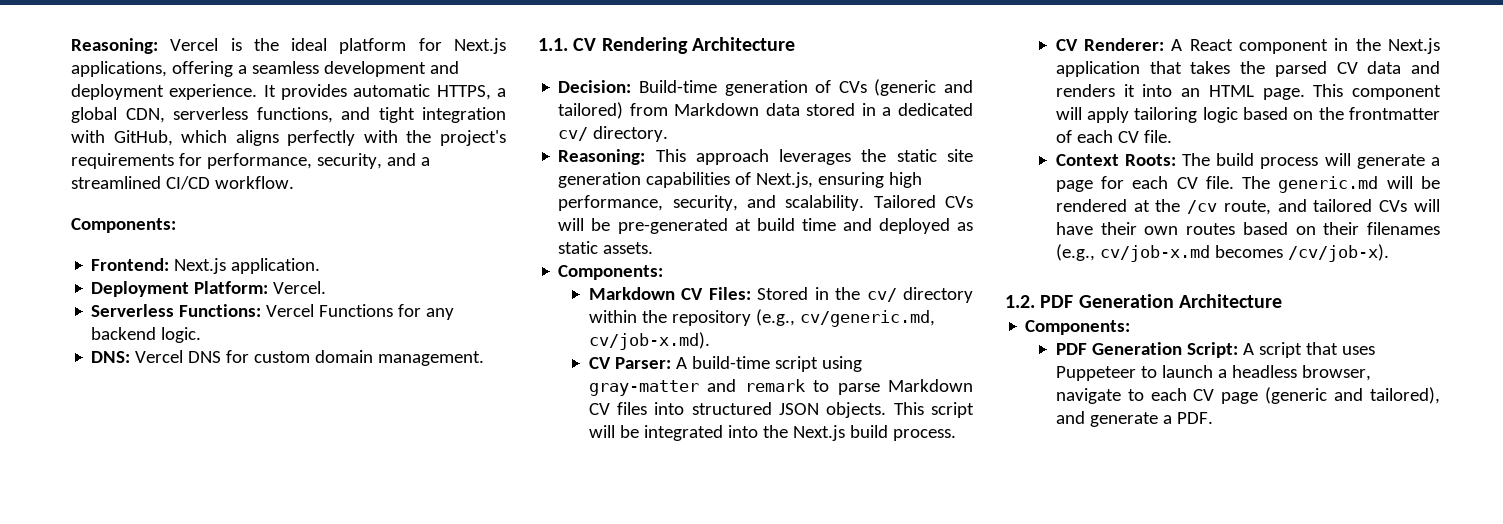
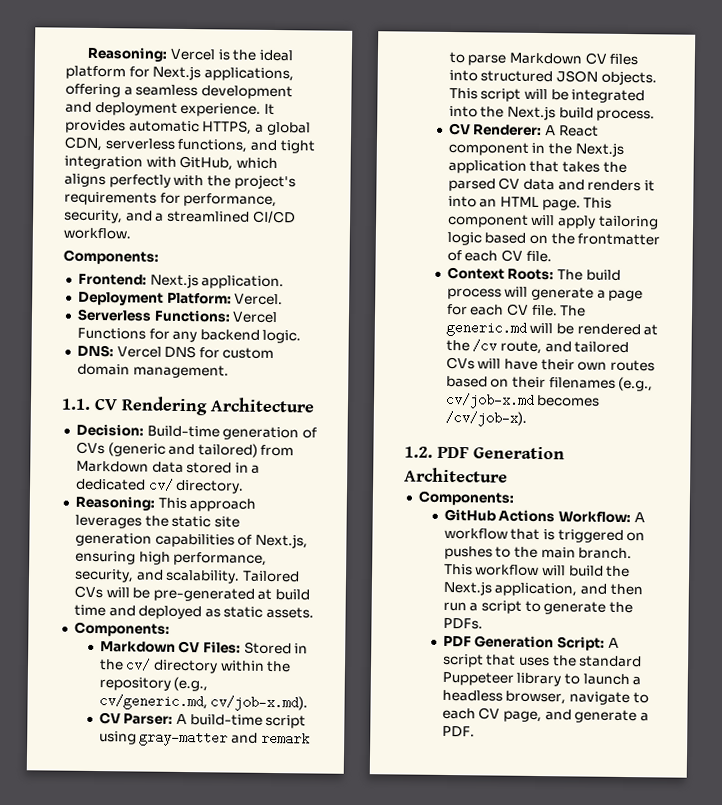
+ GitHub Actions Workflow: A workflow that is triggered on pushes to the main branch. This workflow will build the Next.js application, and then run a script to generate the PDFs.
- PDF Generation Script: A script that uses Puppeteer to launch a headless browser, navigate to each CV page (generic and tailored), and generate a PDF.
+ PDF Generation Script: A script that uses the standard Puppeteer library to launch a headless browser, navigate to each CV page, and generate a PDF.

